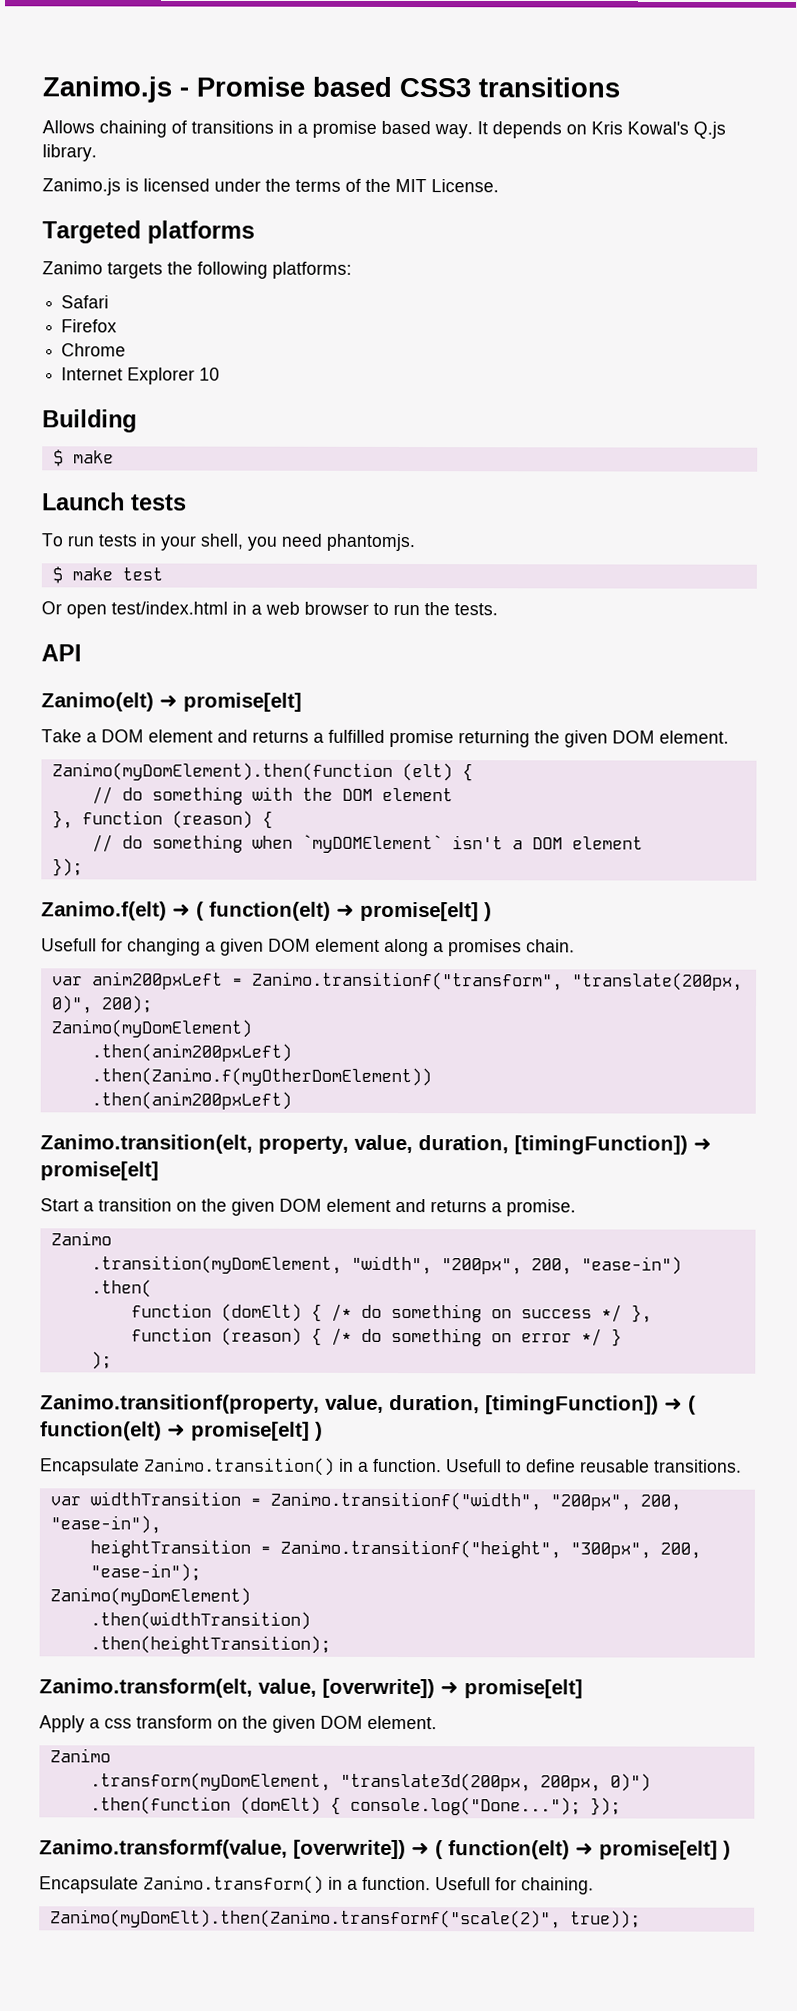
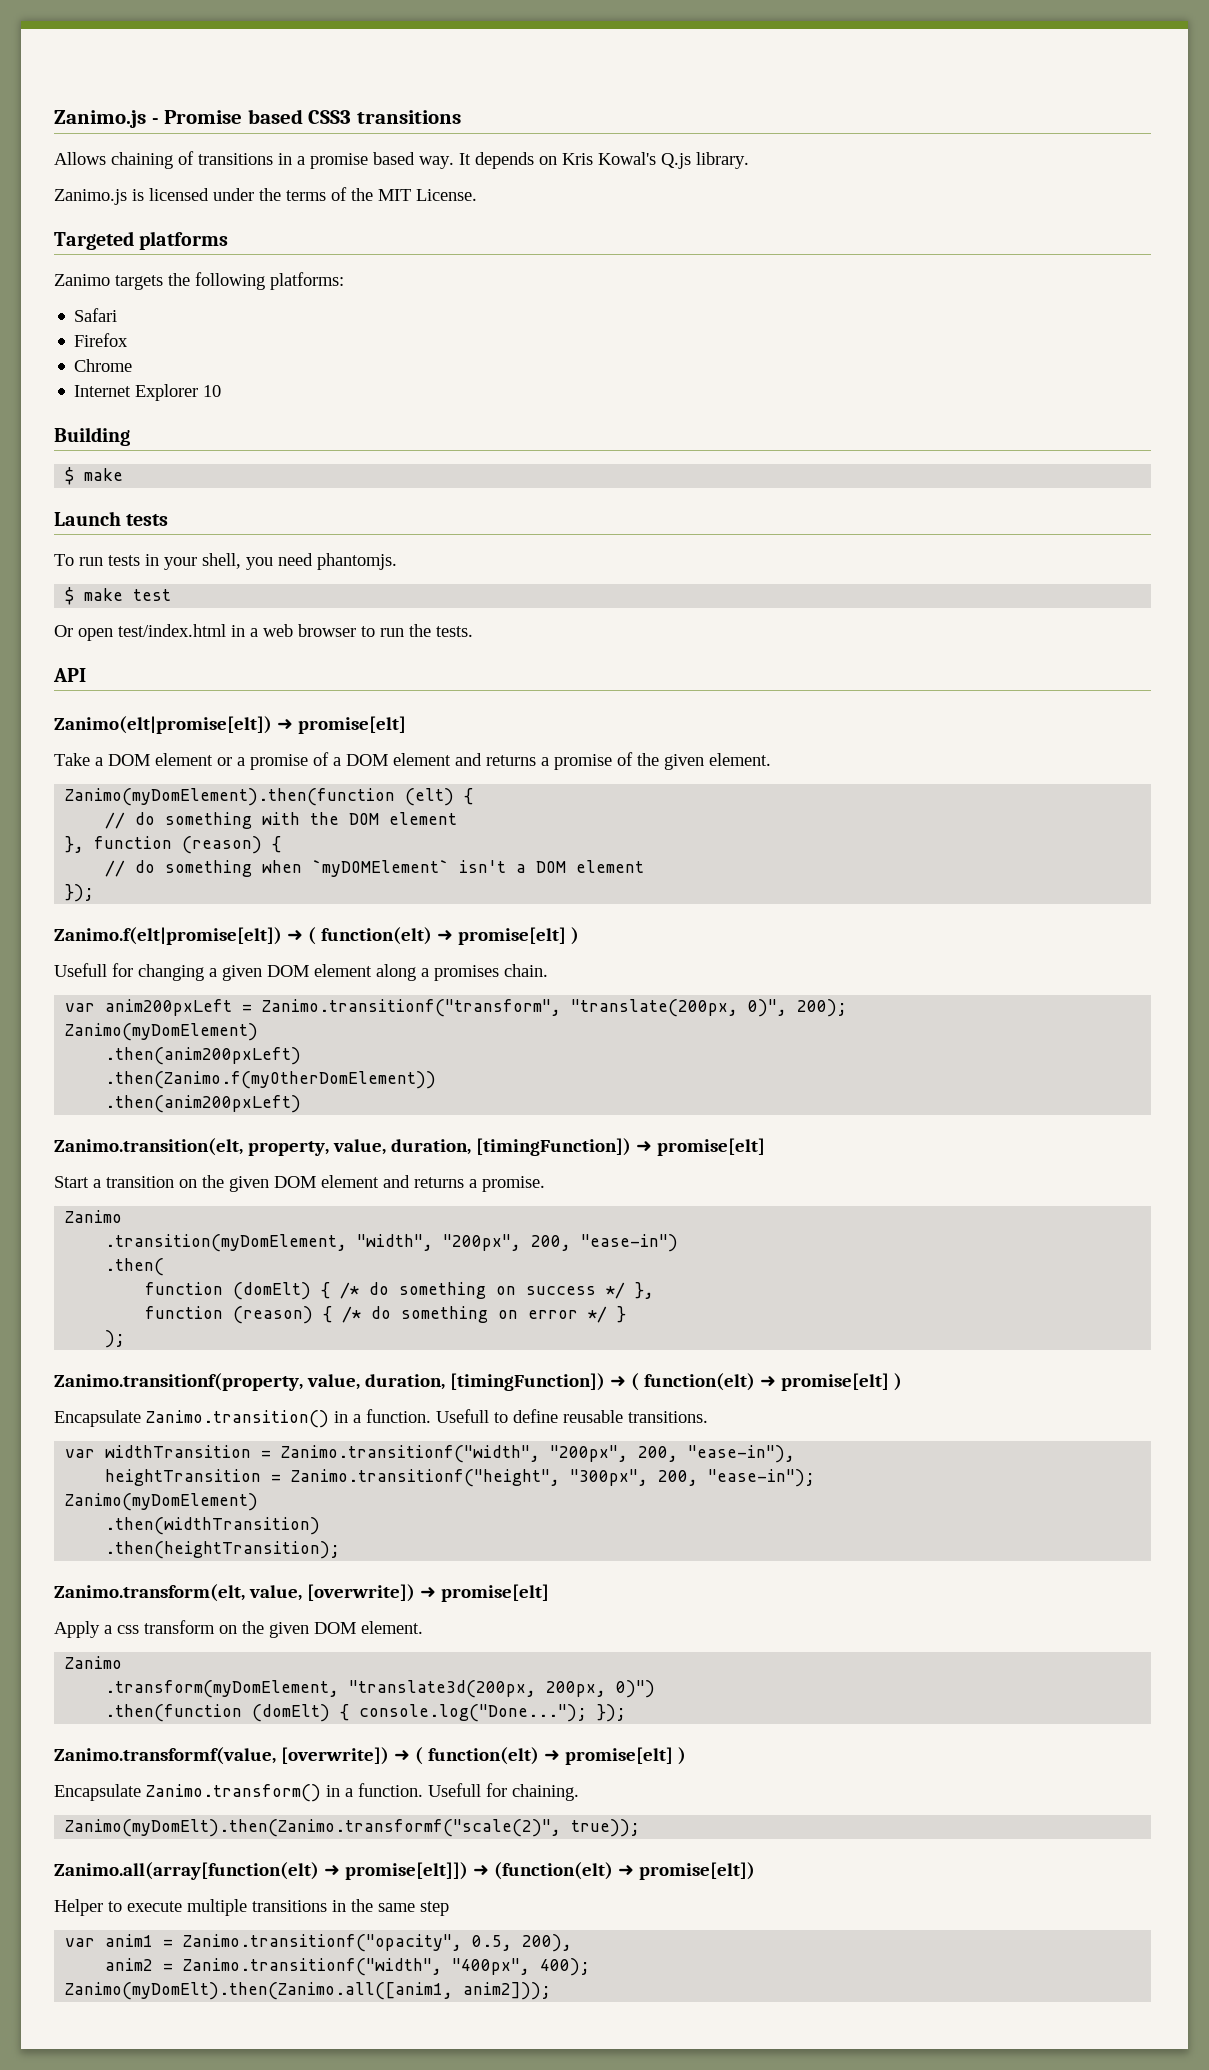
- Zanimo(elt) ➜ promise[elt]
+ Zanimo(elt|promise[elt]) ➜ promise[elt]
- Take a DOM element and returns a fulfilled promise returning the given DOM element.
+ Take a DOM element or a promise of a DOM element and returns a promise of the given element.
- Zanimo.f(elt) ➜ ( function(elt) ➜ promise[elt] )
+ Zanimo.f(elt|promise[elt]) ➜ ( function(elt) ➜ promise[elt] )
+ Zanimo.all(array[function(elt) ➜ promise[elt]]) ➜ (function(elt) ➜ promise[elt])
+ Helper to execute multiple transitions in the same step
+ var anim1 = Zanimo.transitionf("opacity", 0.5, 200),
+ anim2 = Zanimo.transitionf("width", "400px", 400);
+ Zanimo(myDomElt).then(Zanimo.all([anim1, anim2]));

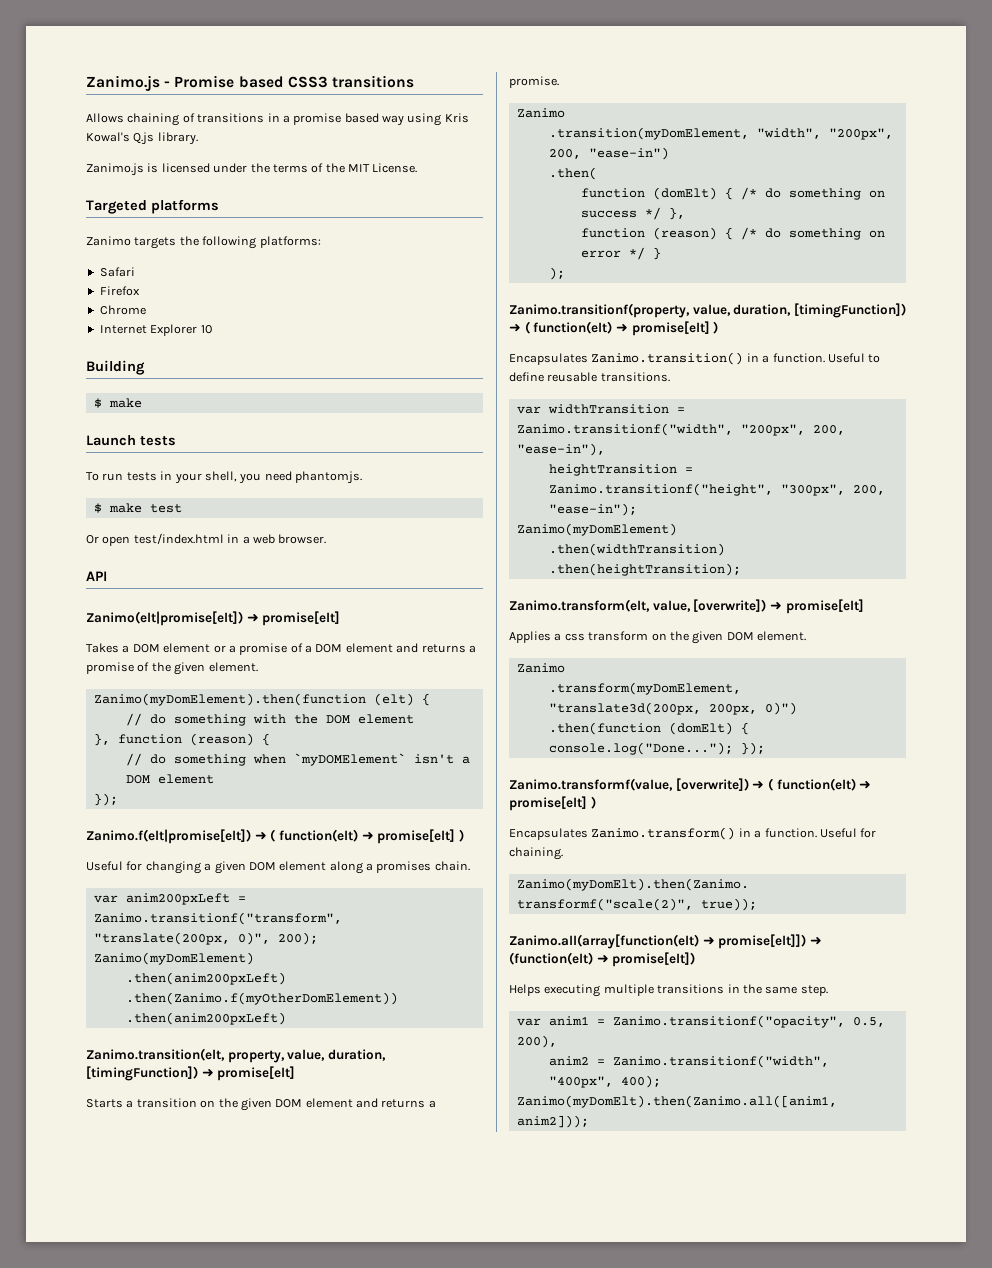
- Allows chaining of transitions in a promise based way. It depends on Kris Kowal's Q.js library.
+ Allows chaining of transitions in a promise based way using Kris Kowal's Q.js library.
- Or open test/index.html in a web browser to run the tests.
+ Or open test/index.html in a web browser.
- Take a DOM element or a promise of a DOM element and returns a promise of the given element.
+ Takes a DOM element or a promise of a DOM element and returns a promise of the given element.
- Usefull for changing a given DOM element along a promises chain.
+ Useful for changing a given DOM element along a promises chain.
- Start a transition on the given DOM element and returns a promise.
+ Starts a transition on the given DOM element and returns a promise.
- Encapsulate Zanimo.transition() in a function.
+ Encapsulates Zanimo.transition() in a function.
- Usefull to define reusable transitions.
+ Useful to define reusable transitions.
- Apply a css transform on the given DOM element.
+ Applies a css transform on the given DOM element.
- Encapsulate Zanimo.transform() in a function.
+ Encapsulates Zanimo.transform() in a function.
- Usefull for chaining.
+ Useful for chaining.
- Helper to execute multiple transitions in the same step
+ Helps executing multiple transitions in the same step.

